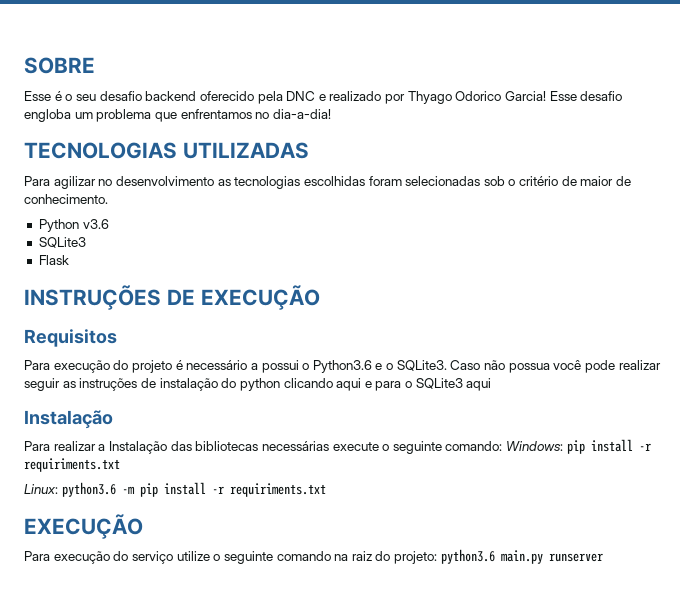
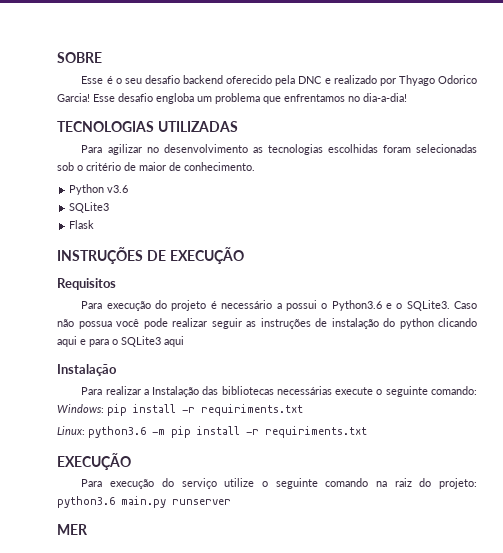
+ MER

